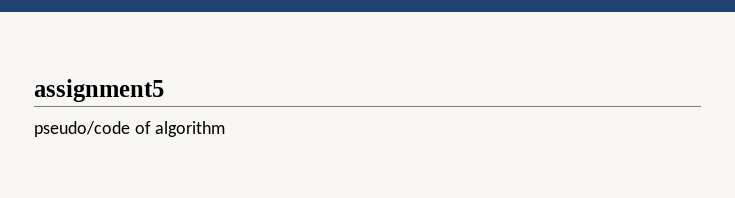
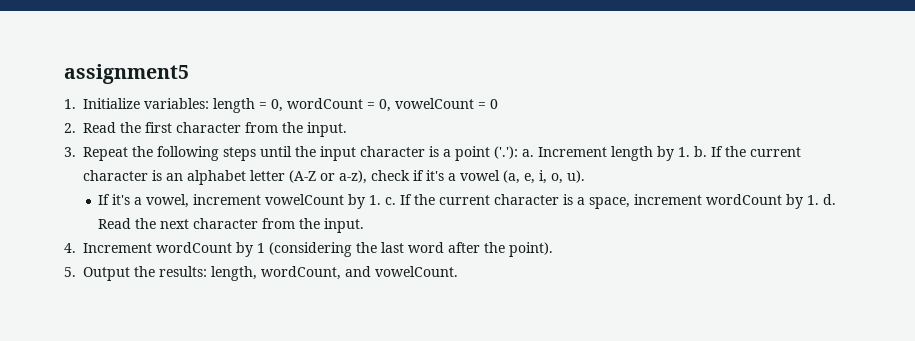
- pseudo/code of algorithm
+ 1. Initialize variables: length = 0, wordCount = 0, vowelCount = 0
+ 2. Read the first character from the input.
+ 3. Repeat the following steps until the input character is a point ('.'): a. Increment length by 1. b. If the current character is an alphabet letter (A-Z or a-z), check if it's a vowel (a, e, i, o, u).
+ If it's a vowel, increment vowelCount by 1. c. If the current character is a space, increment wordCount by 1. d. Read the next character from the input.
+ 4. Increment wordCount by 1 (considering the last word after the point).
+ 5. Output the results: length, wordCount, and vowelCount.

